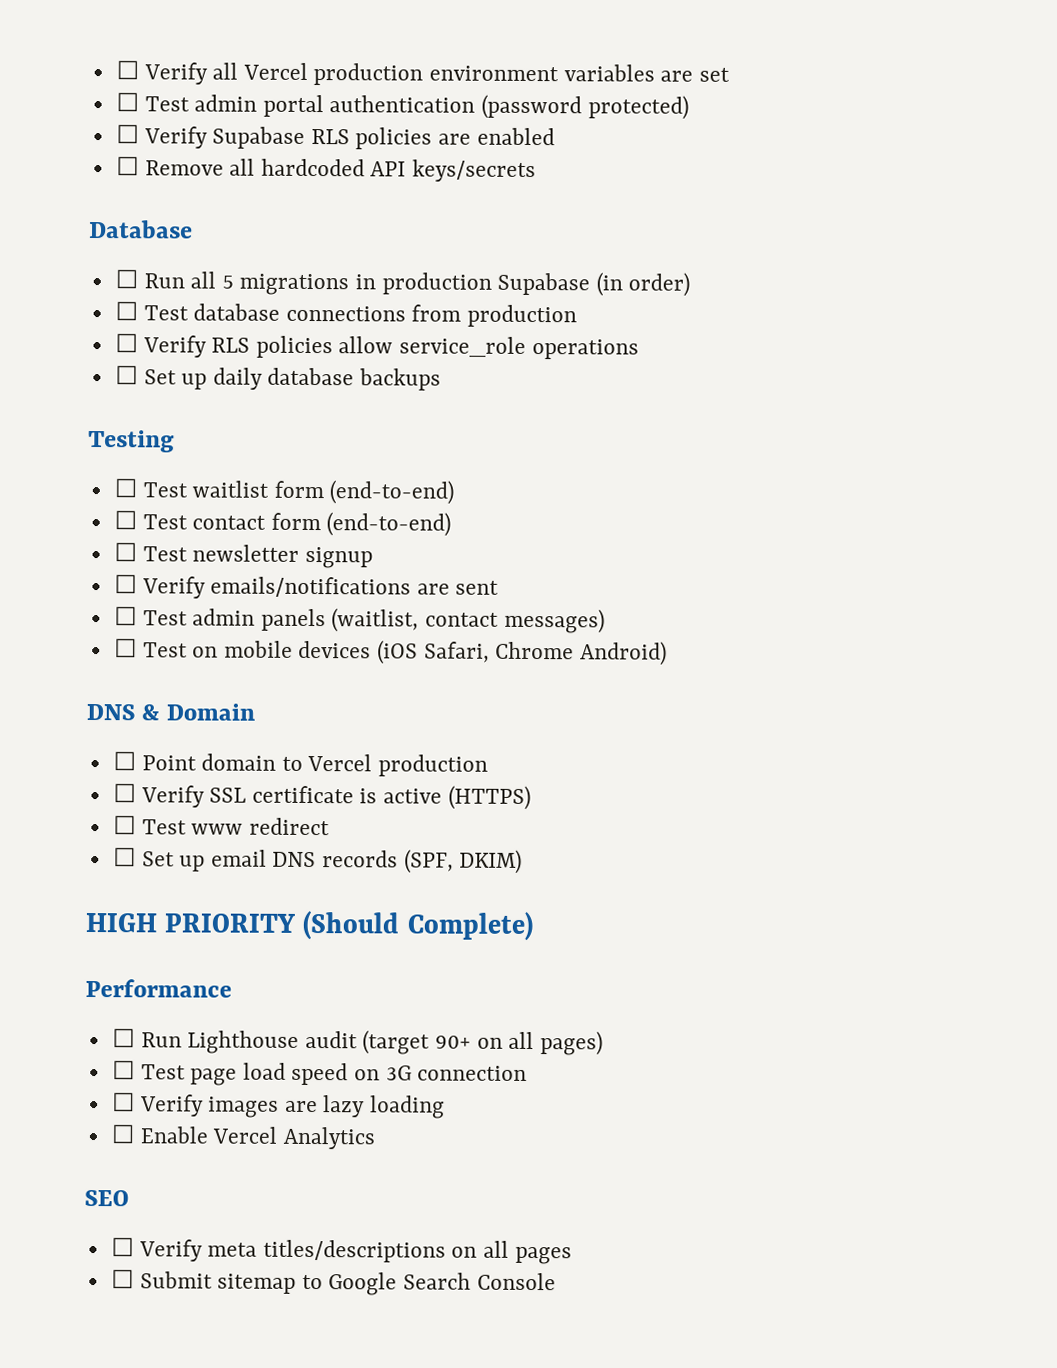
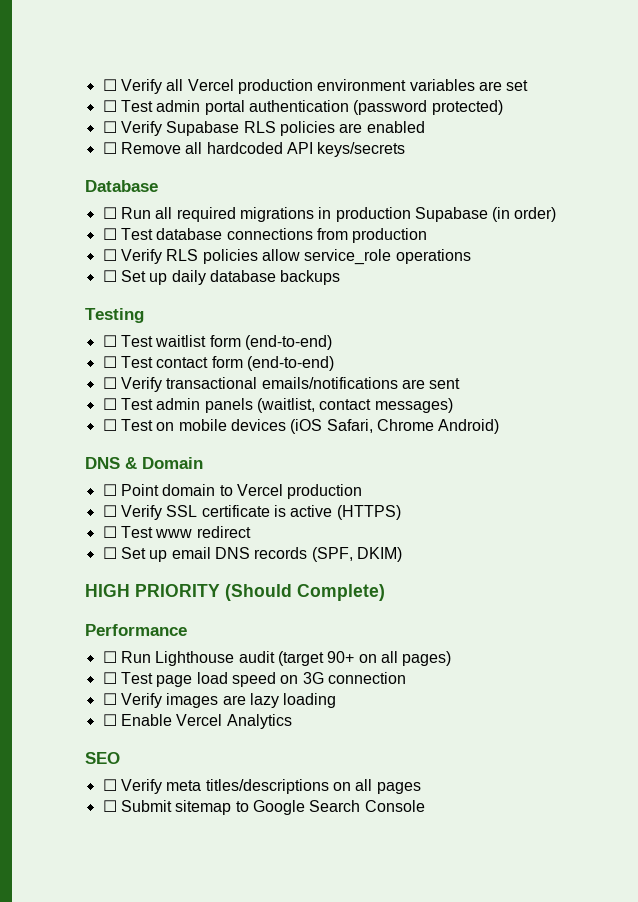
- ☐ Run all 5 migrations in production Supabase (in order)
+ ☐ Run all required migrations in production Supabase (in order)
- ☐ Test newsletter signup
- ☐ Verify emails/notifications are sent
+ ☐ Verify transactional emails/notifications are sent

